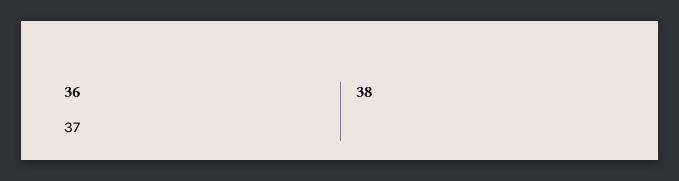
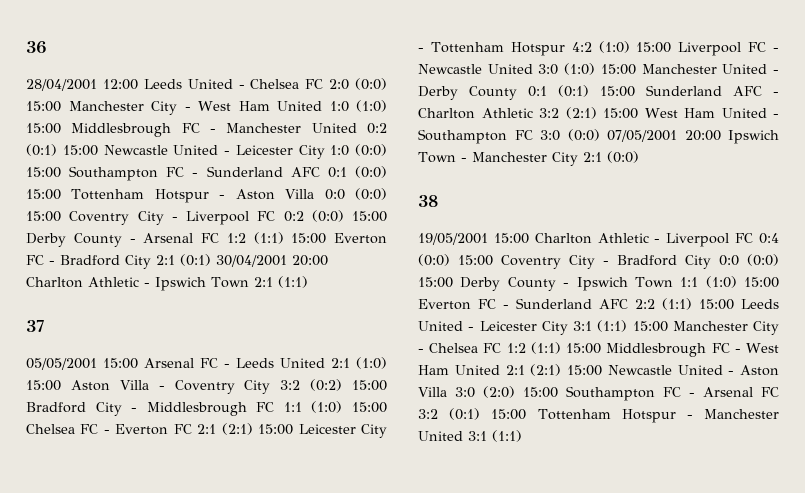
+ 28/04/2001 12:00 Leeds United - Chelsea FC 2:0 (0:0) 15:00 Manchester City - West Ham United 1:0 (1:0) 15:00 Middlesbrough FC - Manchester United 0:2 (0:1) 15:00 Newcastle United - Leicester City 1:0 (0:0) 15:00 Southampton FC - Sunderland AFC 0:1 (0:0) 15:00 Tottenham Hotspur - Aston Villa 0:0 (0:0) 15:00 Coventry City - Liverpool FC 0:2 (0:0) 15:00 Derby County - Arsenal FC 1:2 (1:1) 15:00 Everton FC - Bradford City 2:1 (0:1) 30/04/2001 20:00 Charlton Athletic - Ipswich Town 2:1 (1:1)
  37
+ 05/05/2001 15:00 Arsenal FC - Leeds United 2:1 (1:0) 15:00 Aston Villa - Coventry City 3:2 (0:2) 15:00 Bradford City - Middlesbrough FC 1:1 (1:0) 15:00 Chelsea FC - Everton FC 2:1 (2:1) 15:00 Leicester City - Tottenham Hotspur 4:2 (1:0) 15:00 Liverpool FC - Newcastle United 3:0 (1:0) 15:00 Manchester United - Derby County 0:1 (0:1) 15:00 Sunderland AFC - Charlton Athletic 3:2 (2:1) 15:00 West Ham United - Southampton FC 3:0 (0:0) 07/05/2001 20:00 Ipswich Town - Manchester City 2:1 (0:0)
  38
+ 19/05/2001 15:00 Charlton Athletic - Liverpool FC 0:4 (0:0) 15:00 Coventry City - Bradford City 0:0 (0:0) 15:00 Derby County - Ipswich Town 1:1 (1:0) 15:00 Everton FC - Sunderland AFC 2:2 (1:1) 15:00 Leeds United - Leicester City 3:1 (1:1) 15:00 Manchester City - Chelsea FC 1:2 (1:1) 15:00 Middlesbrough FC - West Ham United 2:1 (2:1) 15:00 Newcastle United - Aston Villa 3:0 (2:0) 15:00 Southampton FC - Arsenal FC 3:2 (0:1) 15:00 Tottenham Hotspur - Manchester United 3:1 (1:1)

